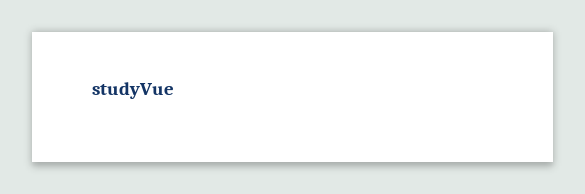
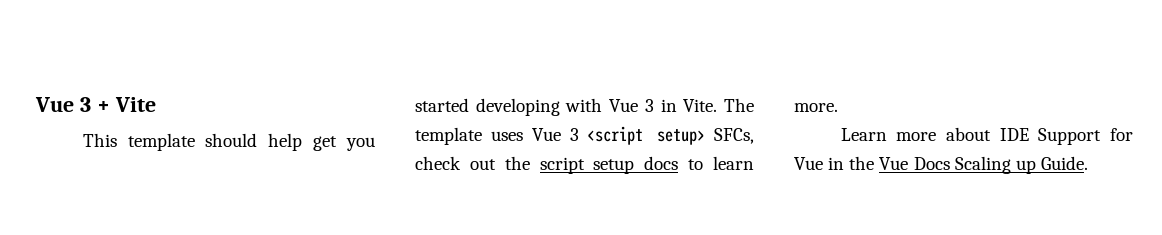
- studyVue
+ Vue 3 + Vite
+ This template should help get you started developing with Vue 3 in Vite. The template uses Vue 3 <script setup> SFCs, check out the script setup docs to learn more.
+ Learn more about IDE Support for Vue in the Vue Docs Scaling up Guide.

